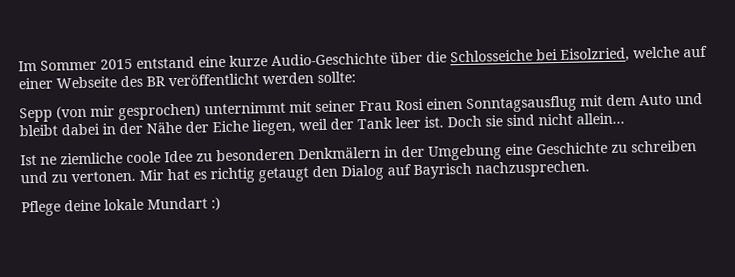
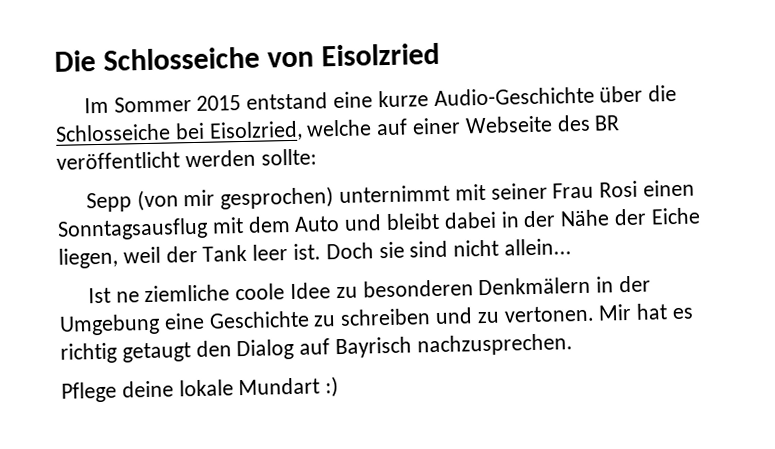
+ Die Schlosseiche von Eisolzried

